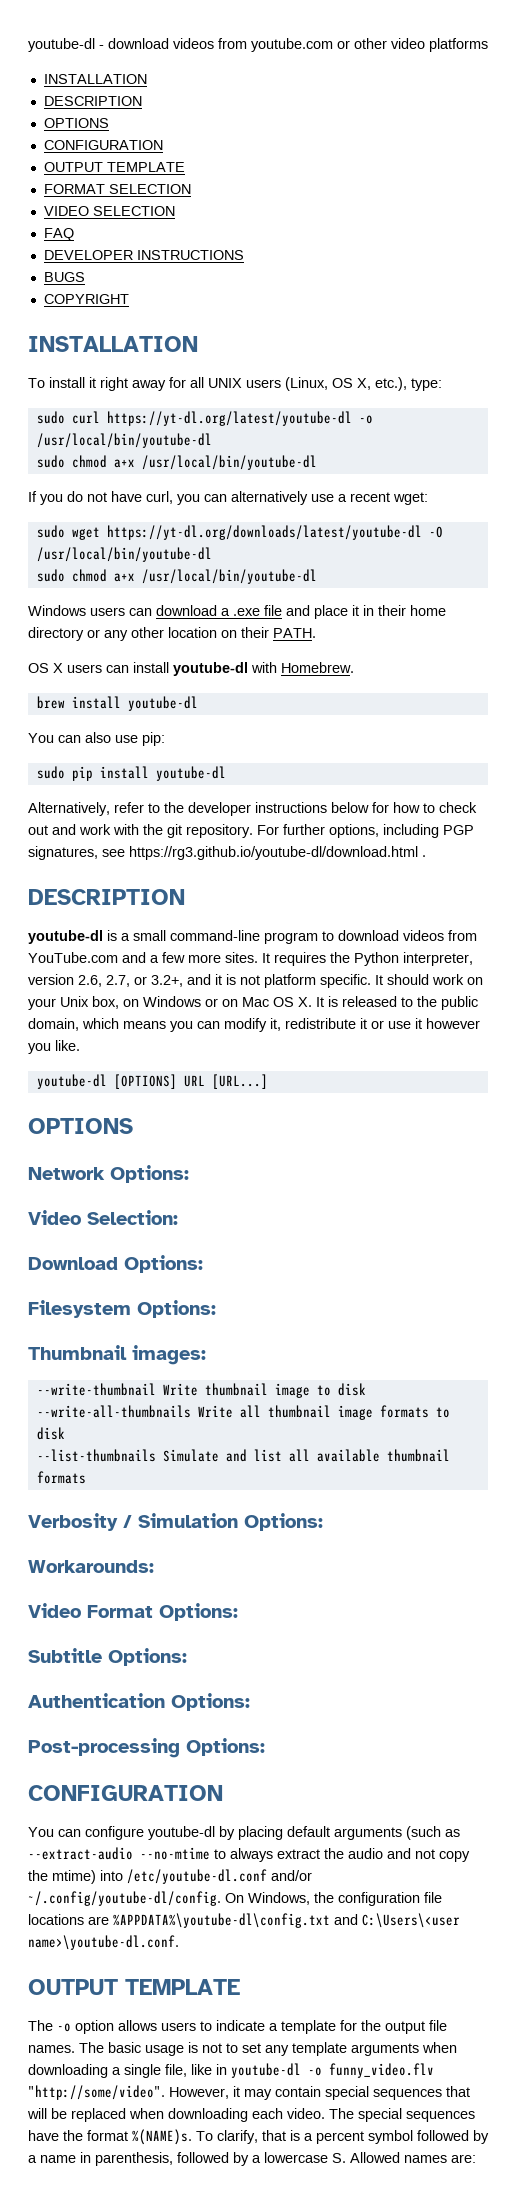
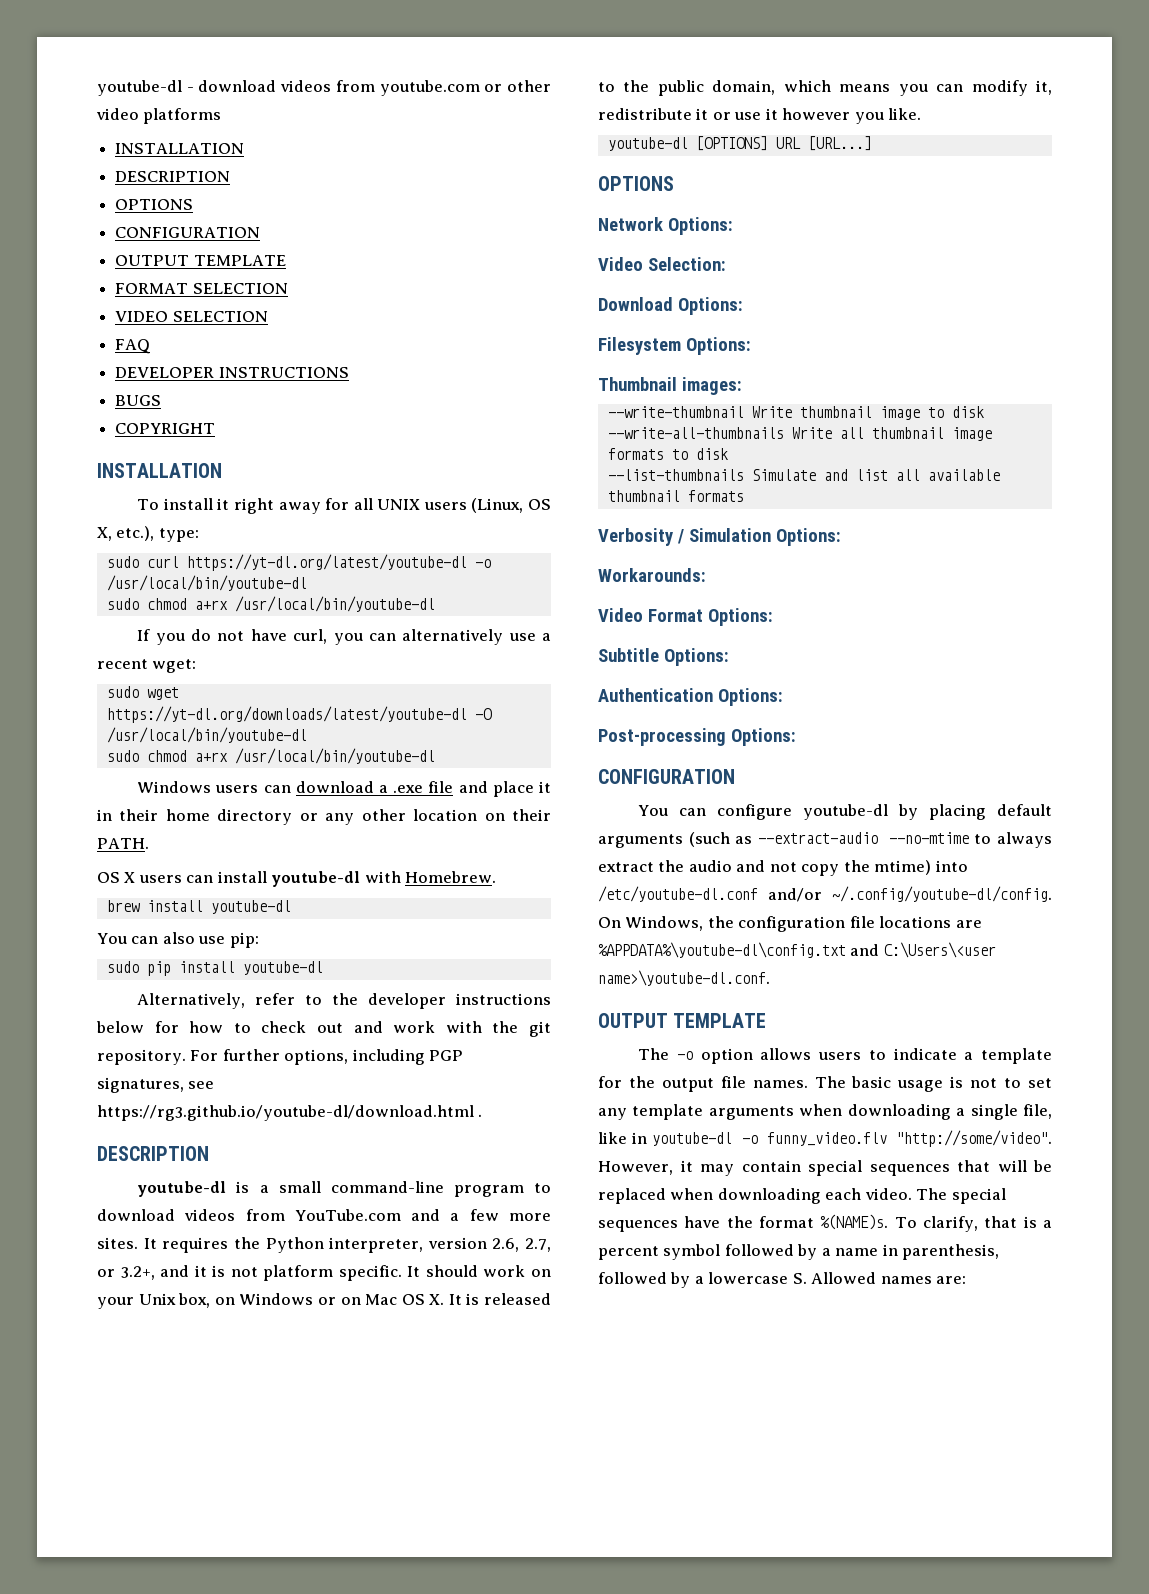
  sudo curl https://yt-dl.org/latest/youtube-dl -o /usr/local/bin/youtube-dl
- sudo chmod a+x /usr/local/bin/youtube-dl
+ sudo chmod a+rx /usr/local/bin/youtube-dl
  sudo wget https://yt-dl.org/downloads/latest/youtube-dl -O /usr/local/bin/youtube-dl
- sudo chmod a+x /usr/local/bin/youtube-dl
+ sudo chmod a+rx /usr/local/bin/youtube-dl

